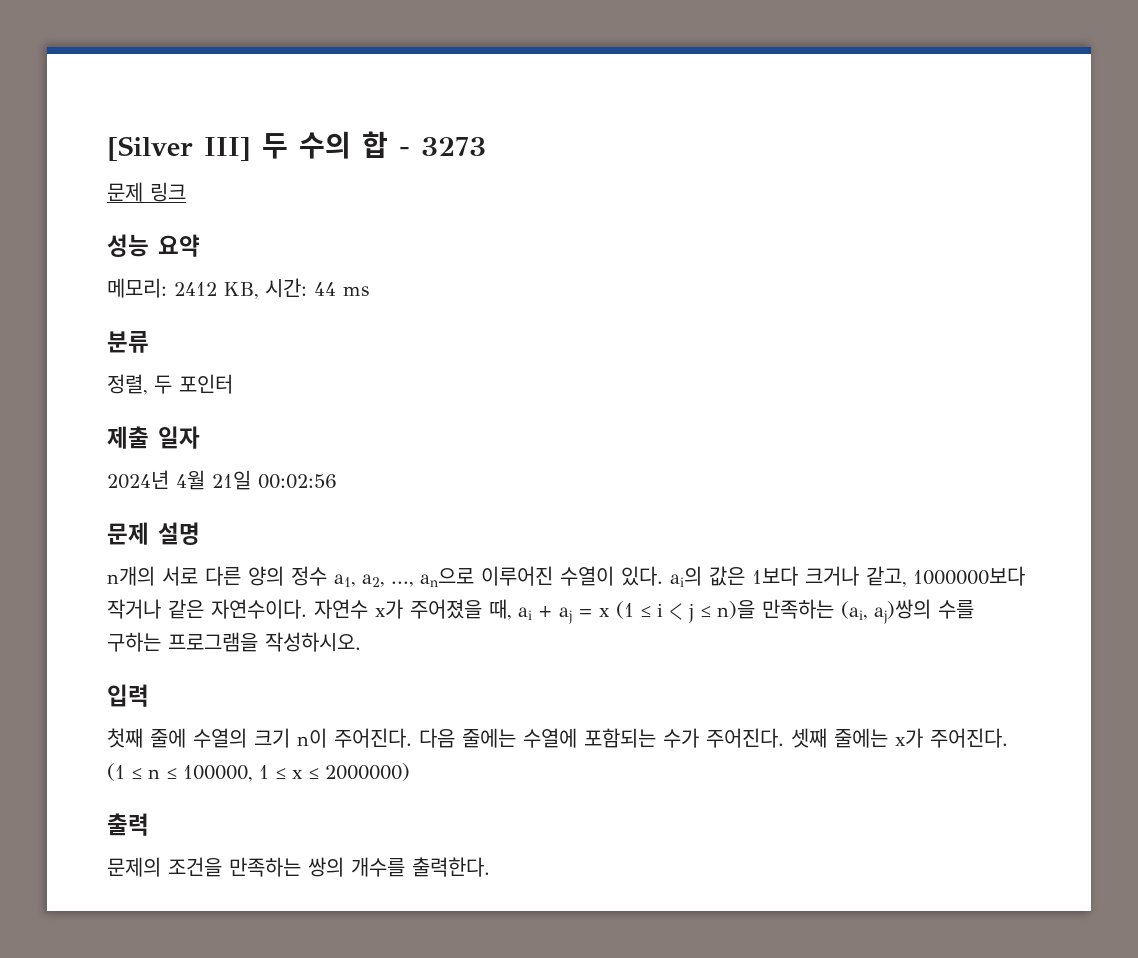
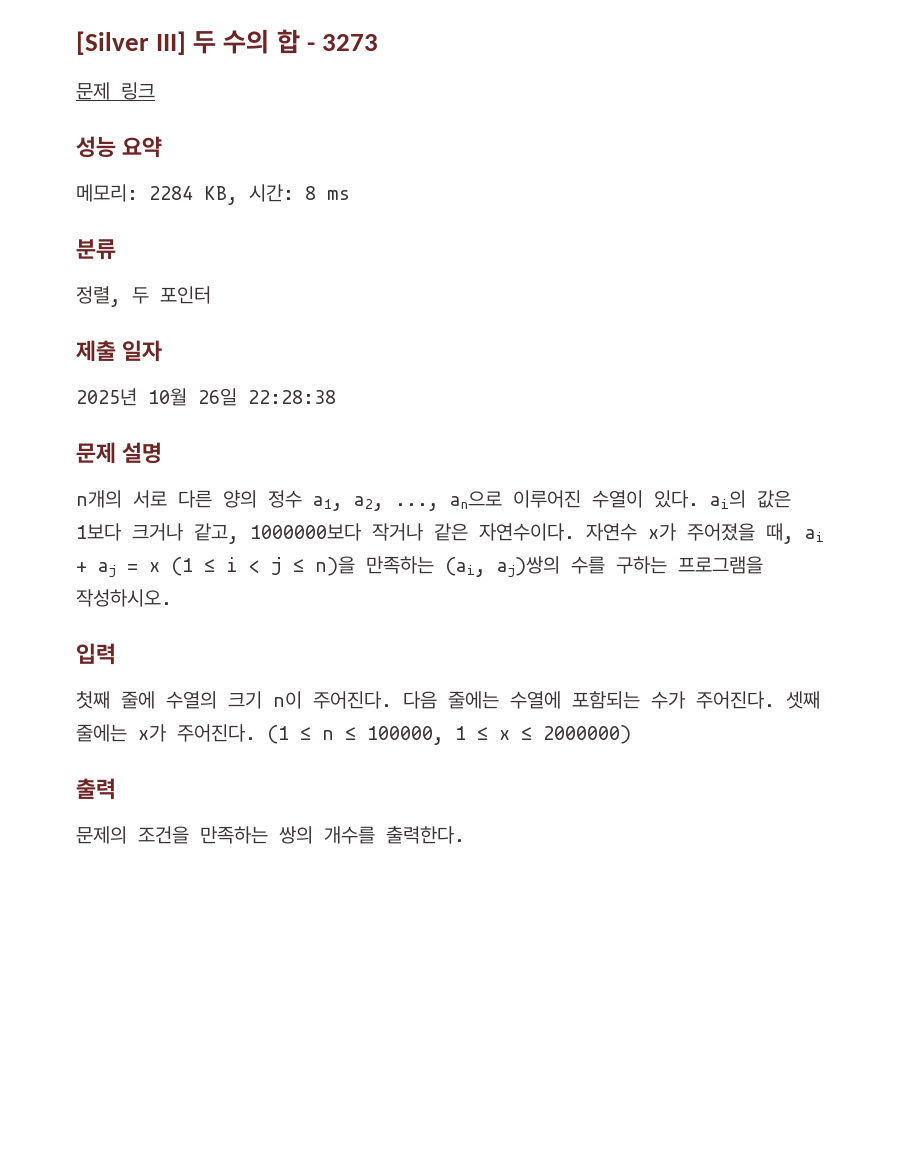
- 메모리: 2412 KB, 시간: 44 ms
+ 메모리: 2284 KB, 시간: 8 ms
- 2024년 4월 21일 00:02:56
+ 2025년 10월 26일 22:28:38

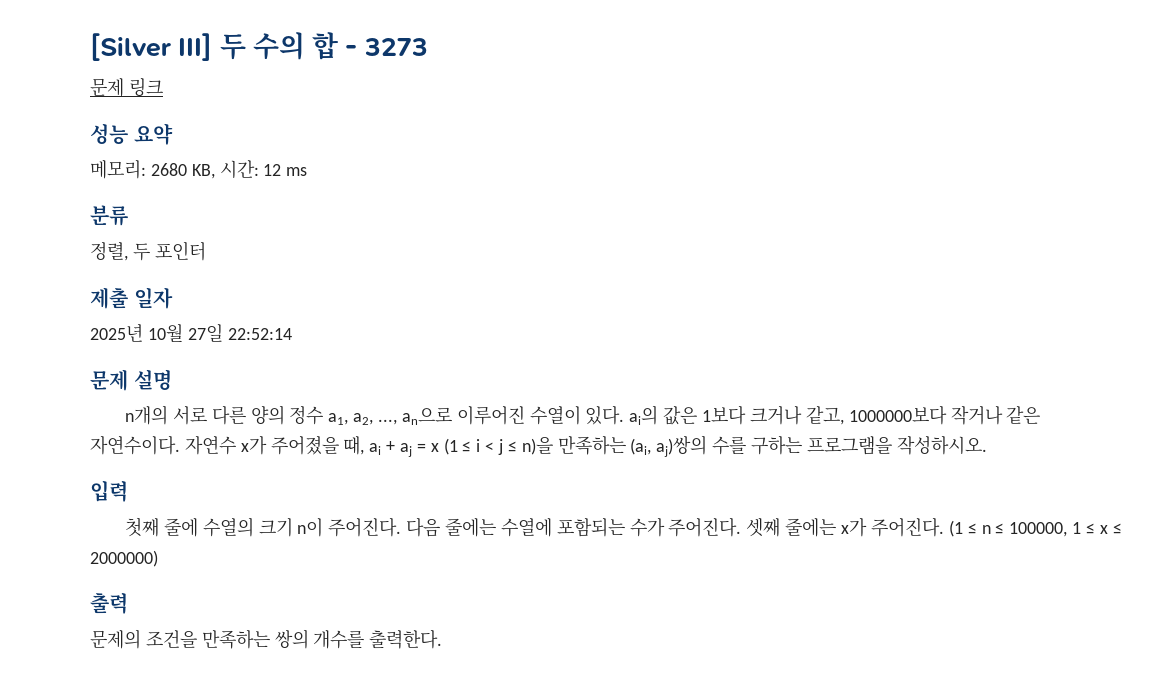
- 메모리: 2284 KB, 시간: 8 ms
+ 메모리: 2680 KB, 시간: 12 ms
- 2025년 10월 26일 22:28:38
+ 2025년 10월 27일 22:52:14

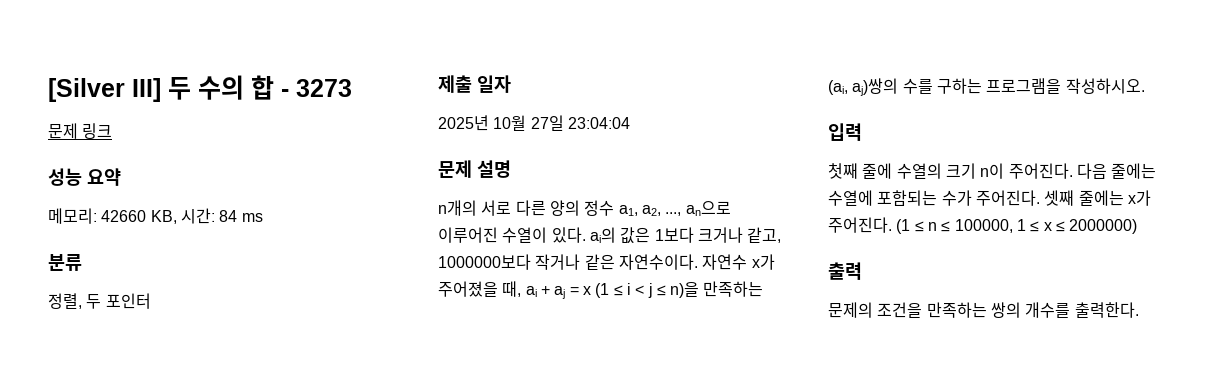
- 메모리: 2680 KB, 시간: 12 ms
+ 메모리: 42660 KB, 시간: 84 ms
- 2025년 10월 27일 22:52:14
+ 2025년 10월 27일 23:04:04

